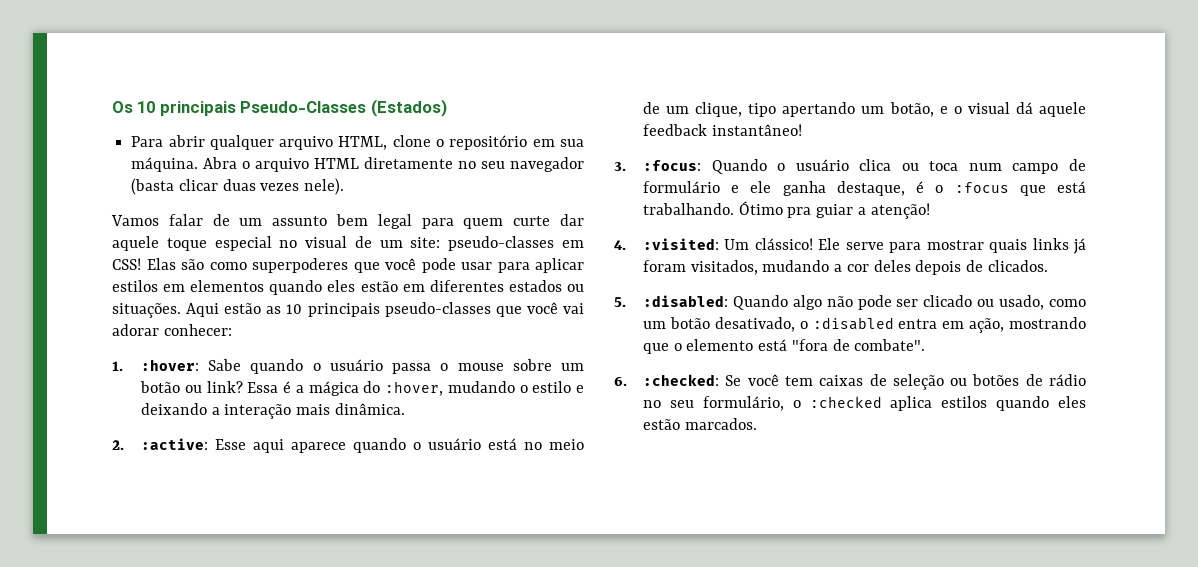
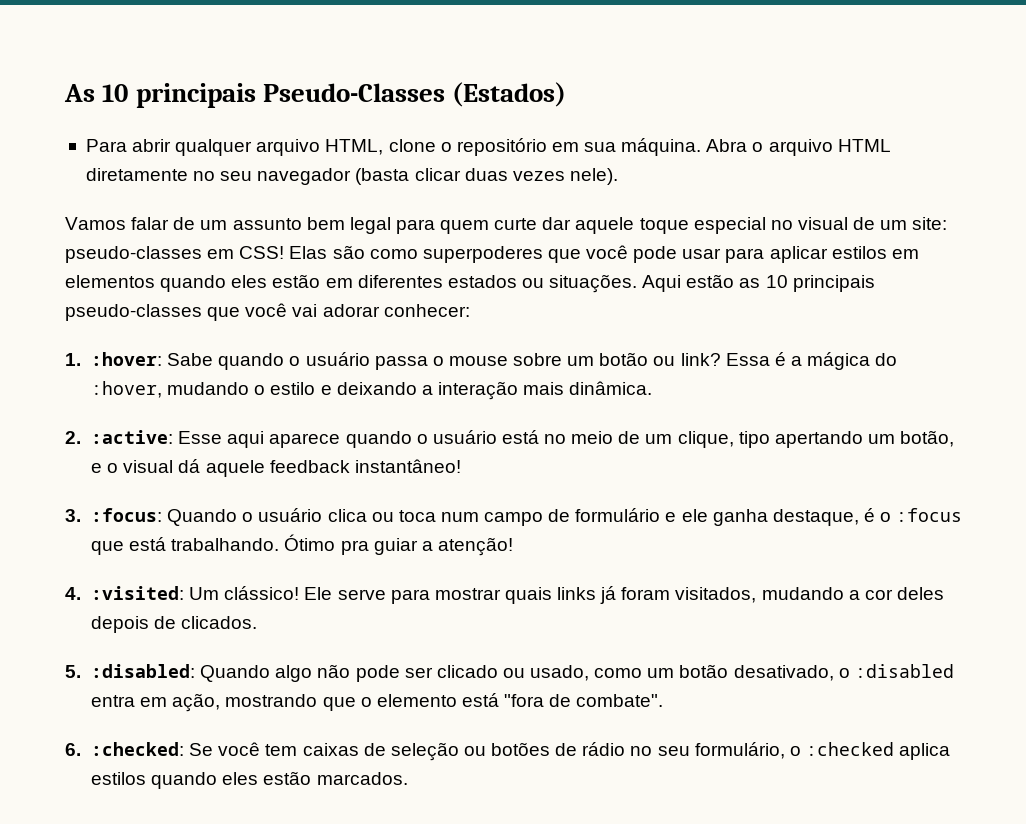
- Os 10 principais Pseudo-Classes (Estados)
+ As 10 principais Pseudo-Classes (Estados)

